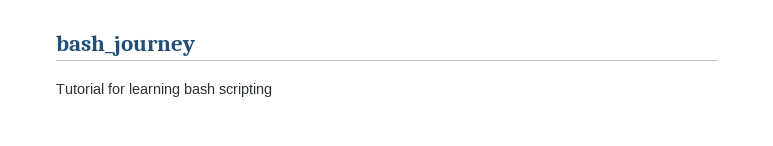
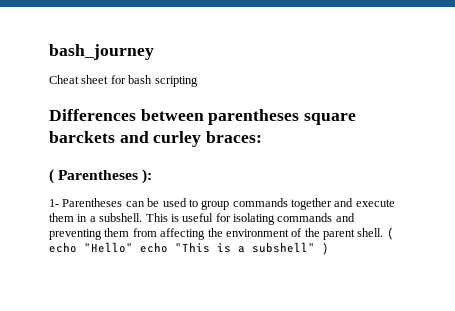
- Tutorial for learning bash scripting
+ Cheat sheet for bash scripting
+ Differences between parentheses square barckets and curley braces:
+ ( Parentheses ):
+ 1- Parentheses can be used to group commands together and execute them in a subshell. This is useful for isolating commands and preventing them from affecting the environment of the parent shell. ( echo "Hello" echo "This is a subshell" )

